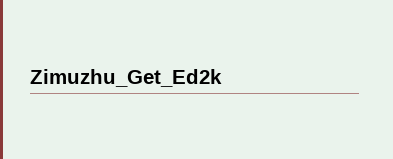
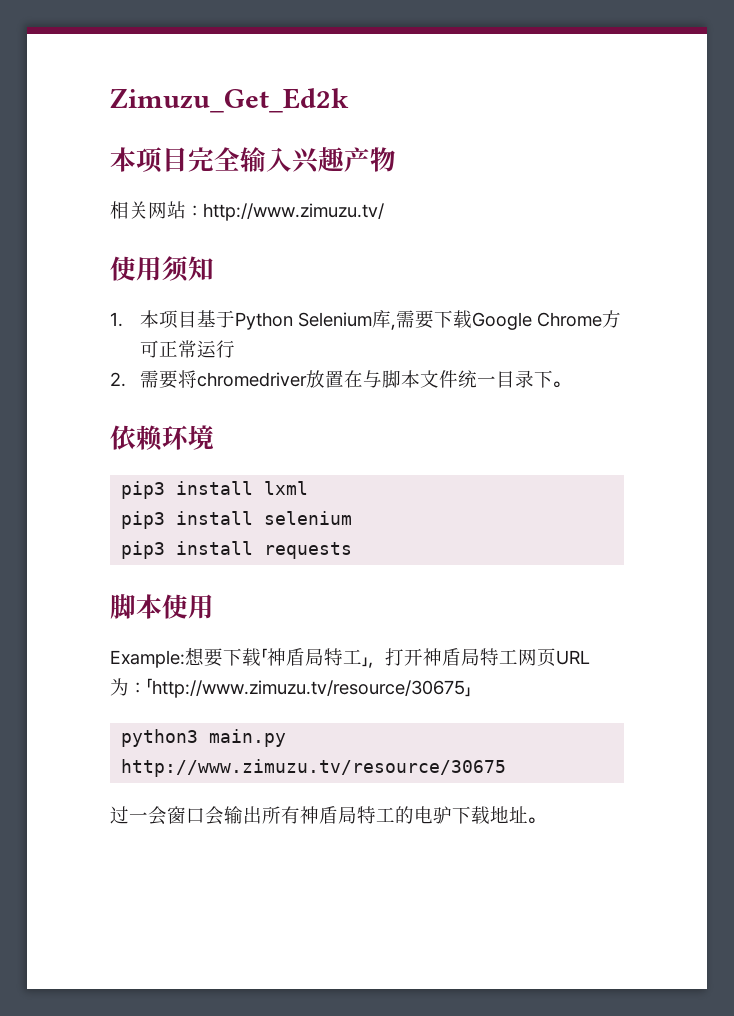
- Zimuzhu_Get_Ed2k
+ Zimuzu_Get_Ed2k
+ 本项目完全输入兴趣产物
+ 相关网站：http://www.zimuzu.tv/
+ 使用须知
+ 1.本项目基于Python Selenium库,需要下载Google Chrome方可正常运行
+ 2.需要将chromedriver放置在与脚本文件统一目录下。
+ 依赖环境
+ pip3 install lxml
+ pip3 install selenium
+ pip3 install requests
+ 脚本使用
+ Example:想要下载「神盾局特工」，打开神盾局特工网页URL为：「http://www.zimuzu.tv/resource/30675」
+ python3 main.py http://www.zimuzu.tv/resource/30675
+ 过一会窗口会输出所有神盾局特工的电驴下载地址。

